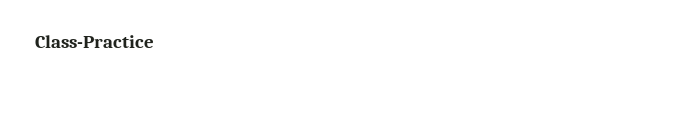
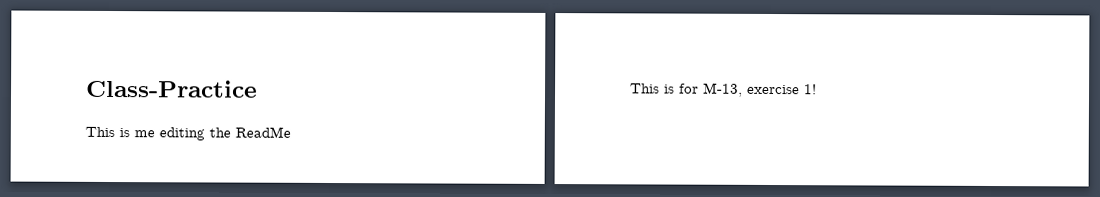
+ This is me editing the ReadMe
+ This is for M-13, exercise 1!

